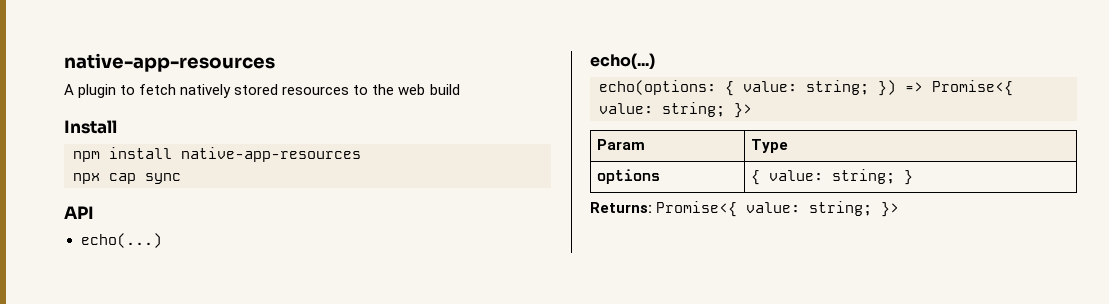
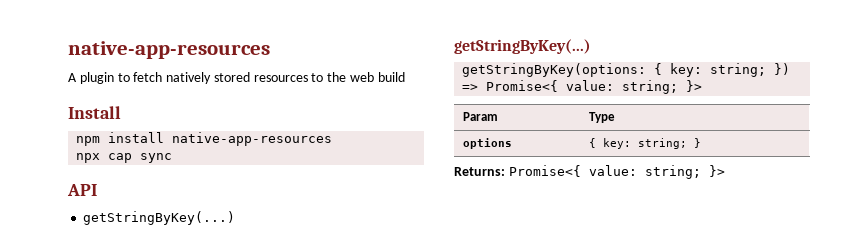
  API
- echo(...)
- echo(...)
- echo(options: { value: string; }) => Promise<{ value: string; }>
+ getStringByKey(...)
+ getStringByKey(...)
+ getStringByKey(options: { key: string; }) => Promise<{ value: string; }>
- options | { value: string; }
+ options | { key: string; }

